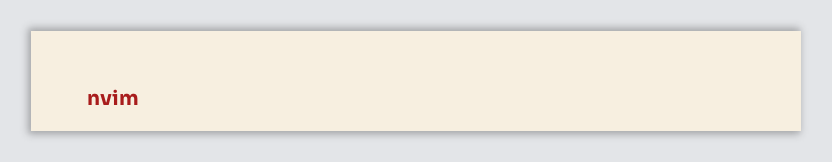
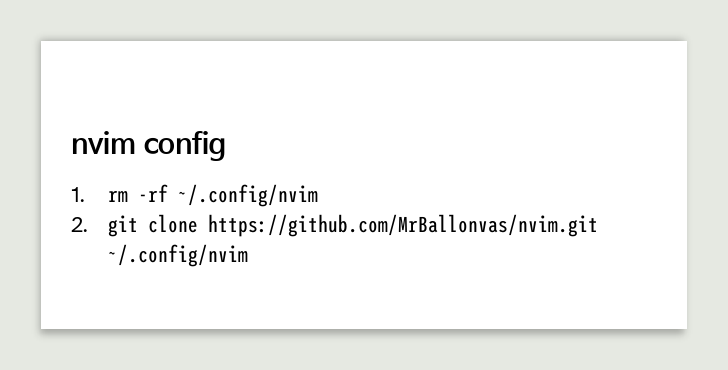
- nvim
+ nvim config
+ 1. rm -rf ~/.config/nvim
+ 2. git clone https://github.com/MrBallonvas/nvim.git ~/.config/nvim

